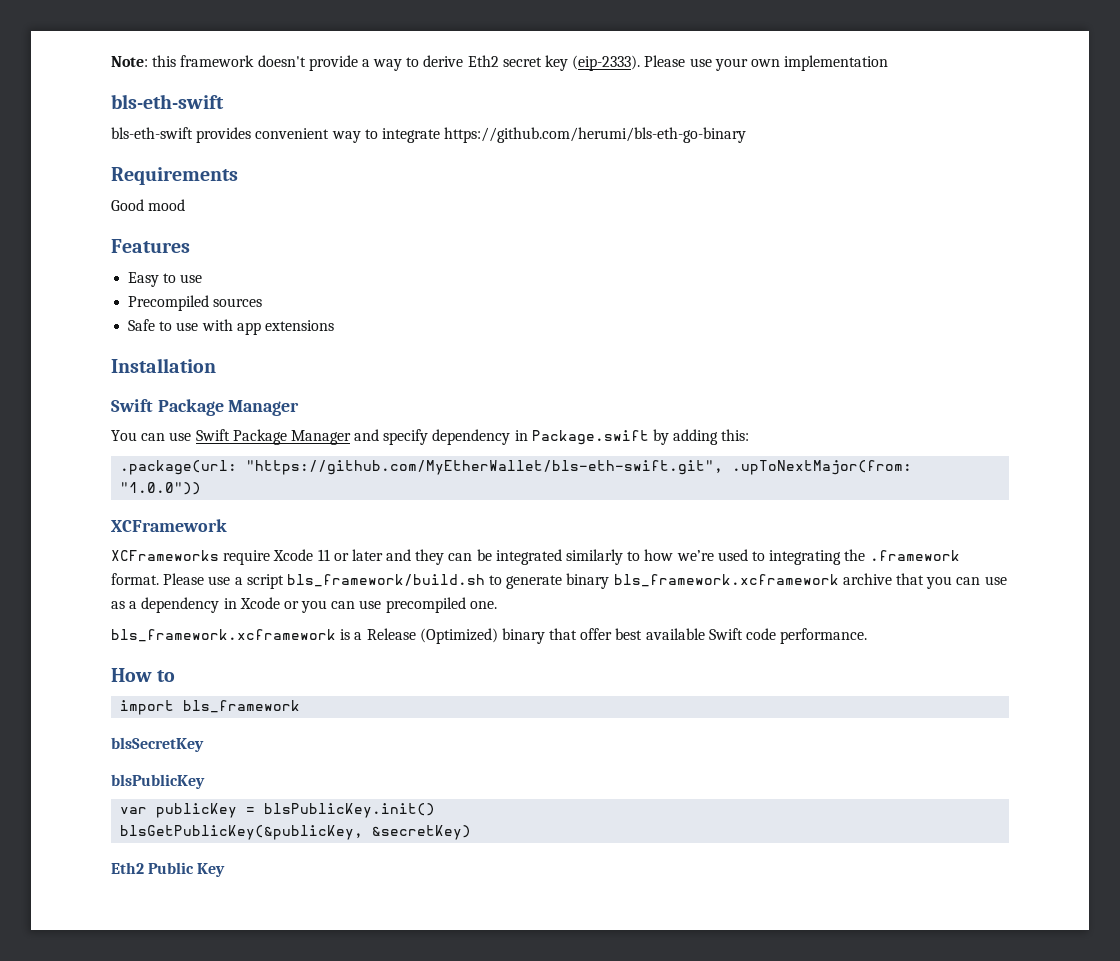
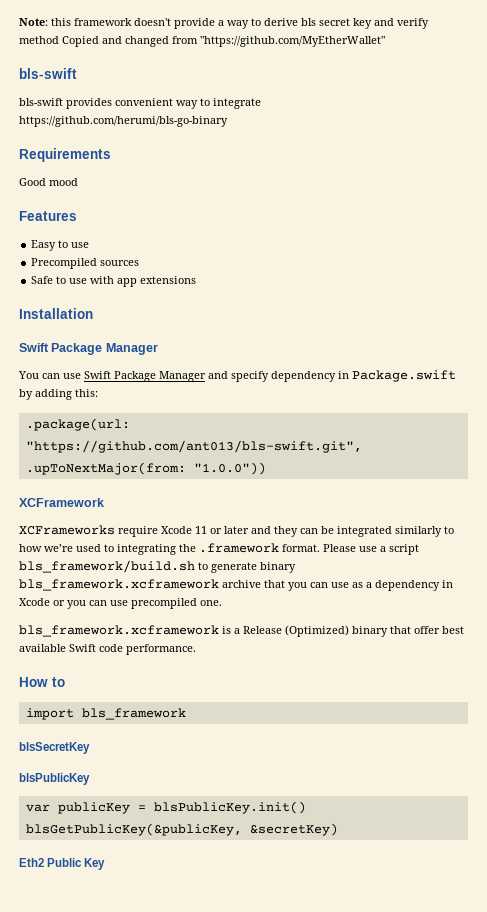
- Note: this framework doesn't provide a way to derive Eth2 secret key (eip-2333). Please use your own implementation
- bls-eth-swift
- bls-eth-swift provides convenient way to integrate https://github.com/herumi/bls-eth-go-binary
+ Note: this framework doesn't provide a way to derive bls secret key and verify method Copied and changed from "https://github.com/MyEtherWallet"
+ bls-swift
+ bls-swift provides convenient way to integrate https://github.com/herumi/bls-go-binary
- .package(url: "https://github.com/MyEtherWallet/bls-eth-swift.git", .upToNextMajor(from: "1.0.0"))
+ .package(url: "https://github.com/ant013/bls-swift.git", .upToNextMajor(from: "1.0.0"))

